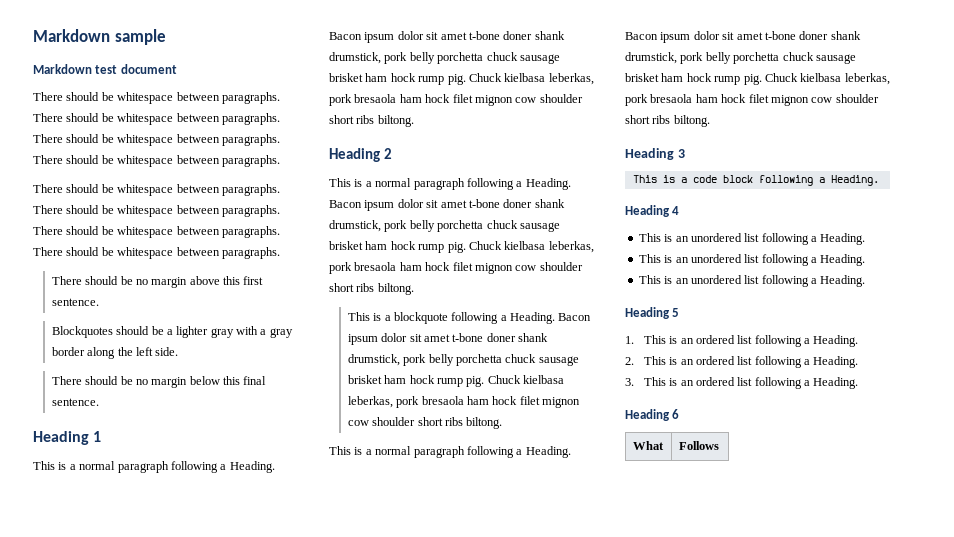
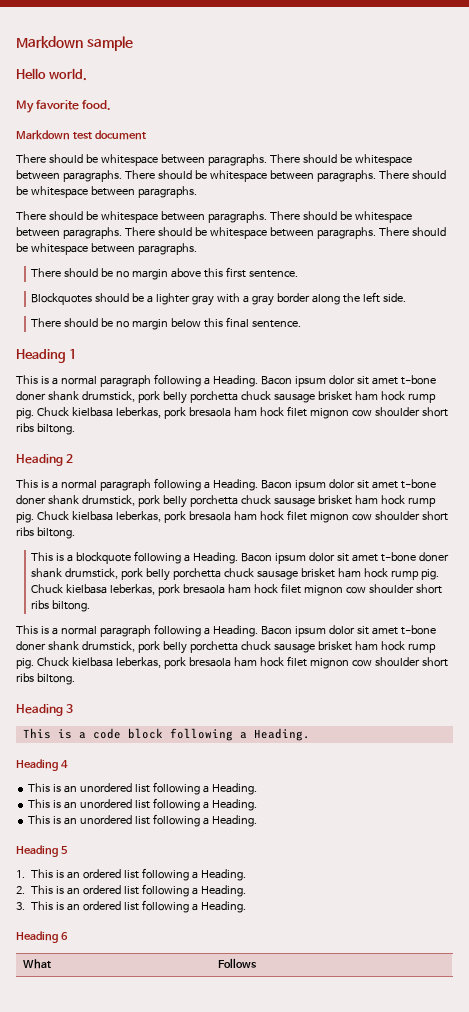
+ Hello world.
+ My favorite food.

